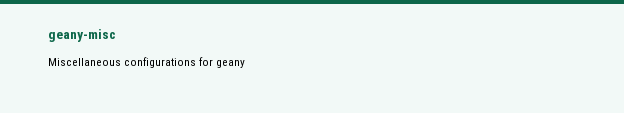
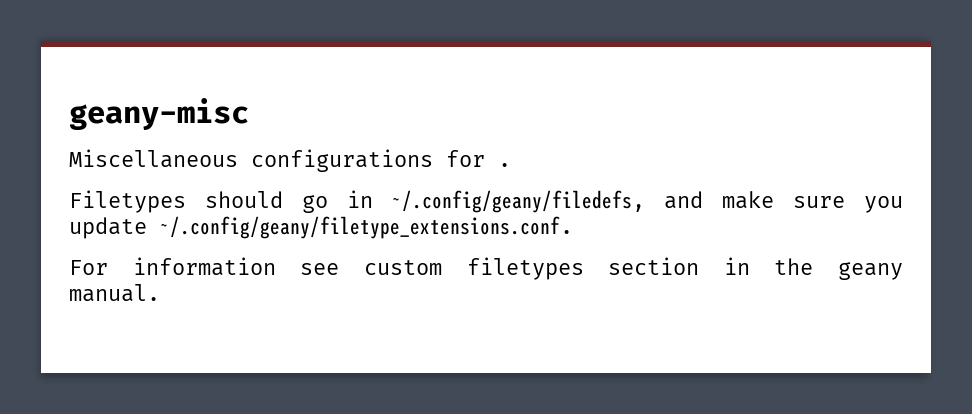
- Miscellaneous configurations for geany
+ Miscellaneous configurations for .
+ Filetypes should go in ~/.config/geany/filedefs, and make sure you update ~/.config/geany/filetype_extensions.conf.
+ For information see custom filetypes section in the geany manual.

